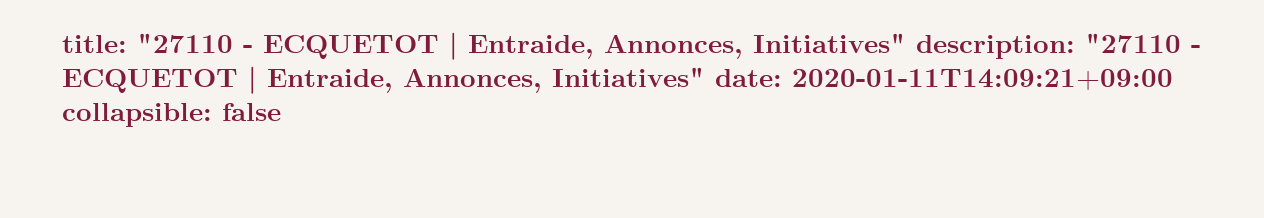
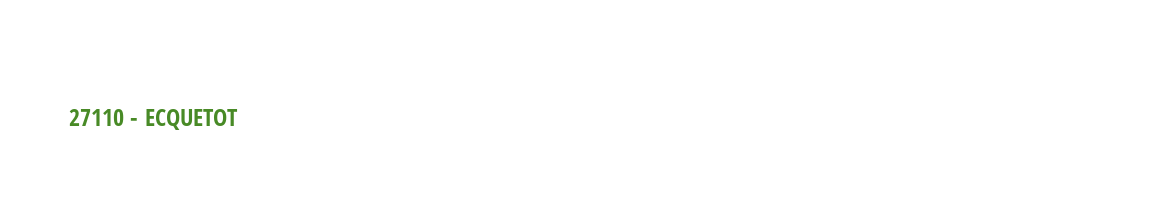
- title: "27110 - ECQUETOT | Entraide, Annonces, Initiatives" description: "27110 - ECQUETOT | Entraide, Annonces, Initiatives" date: 2020-01-11T14:09:21+09:00 collapsible: false
+ 27110 - ECQUETOT

